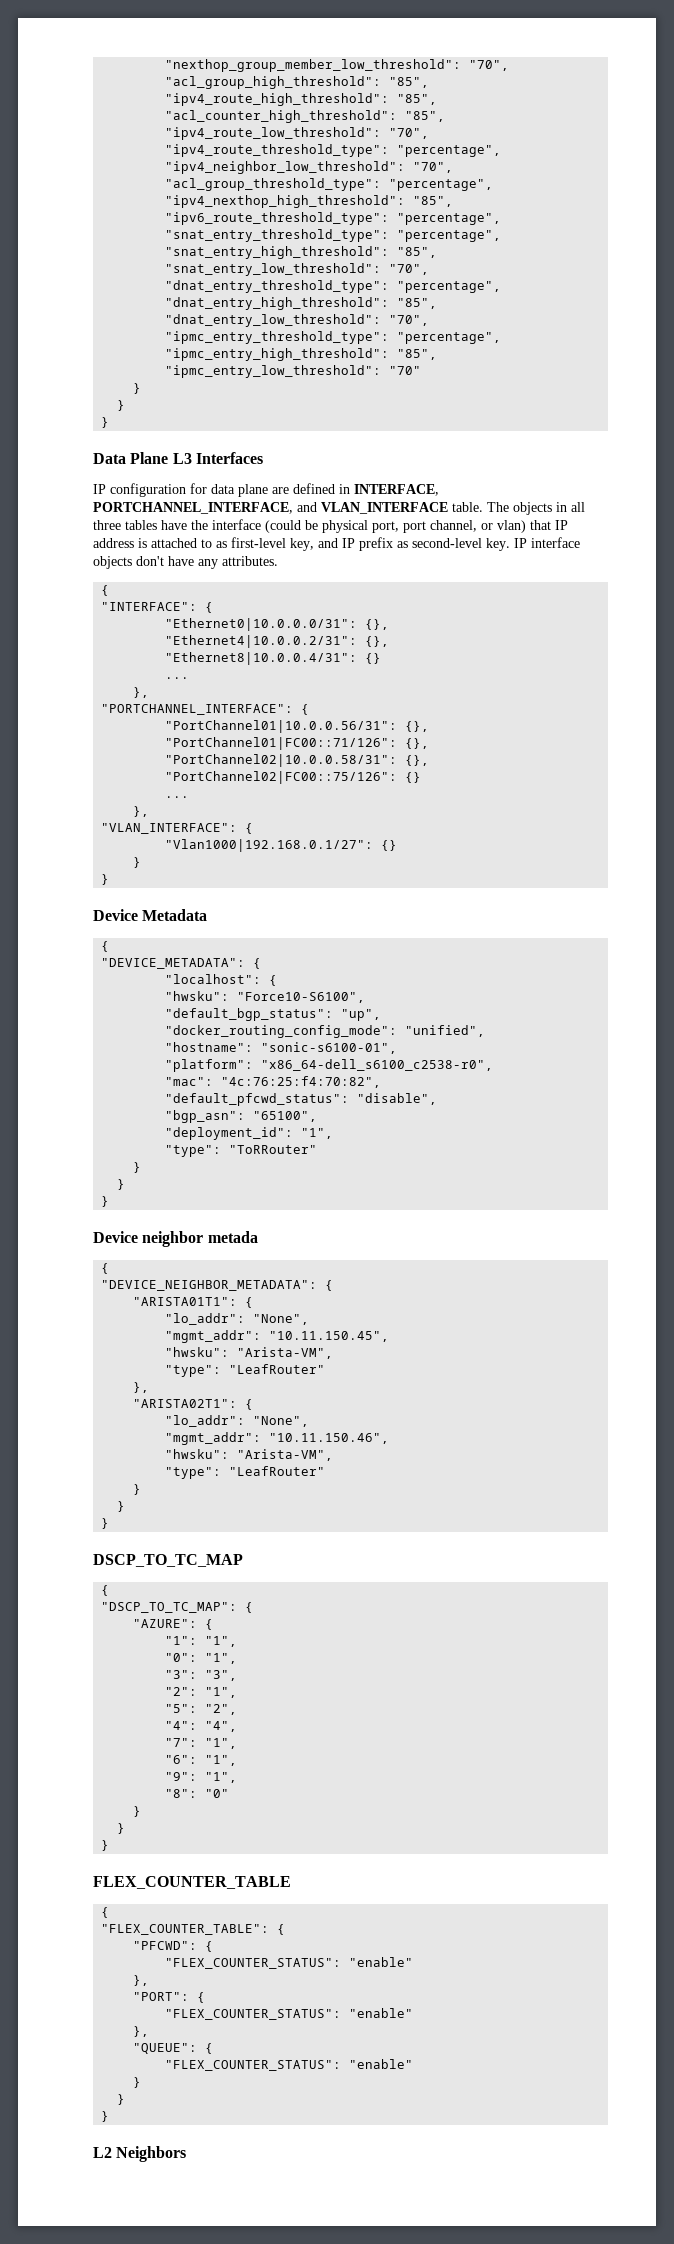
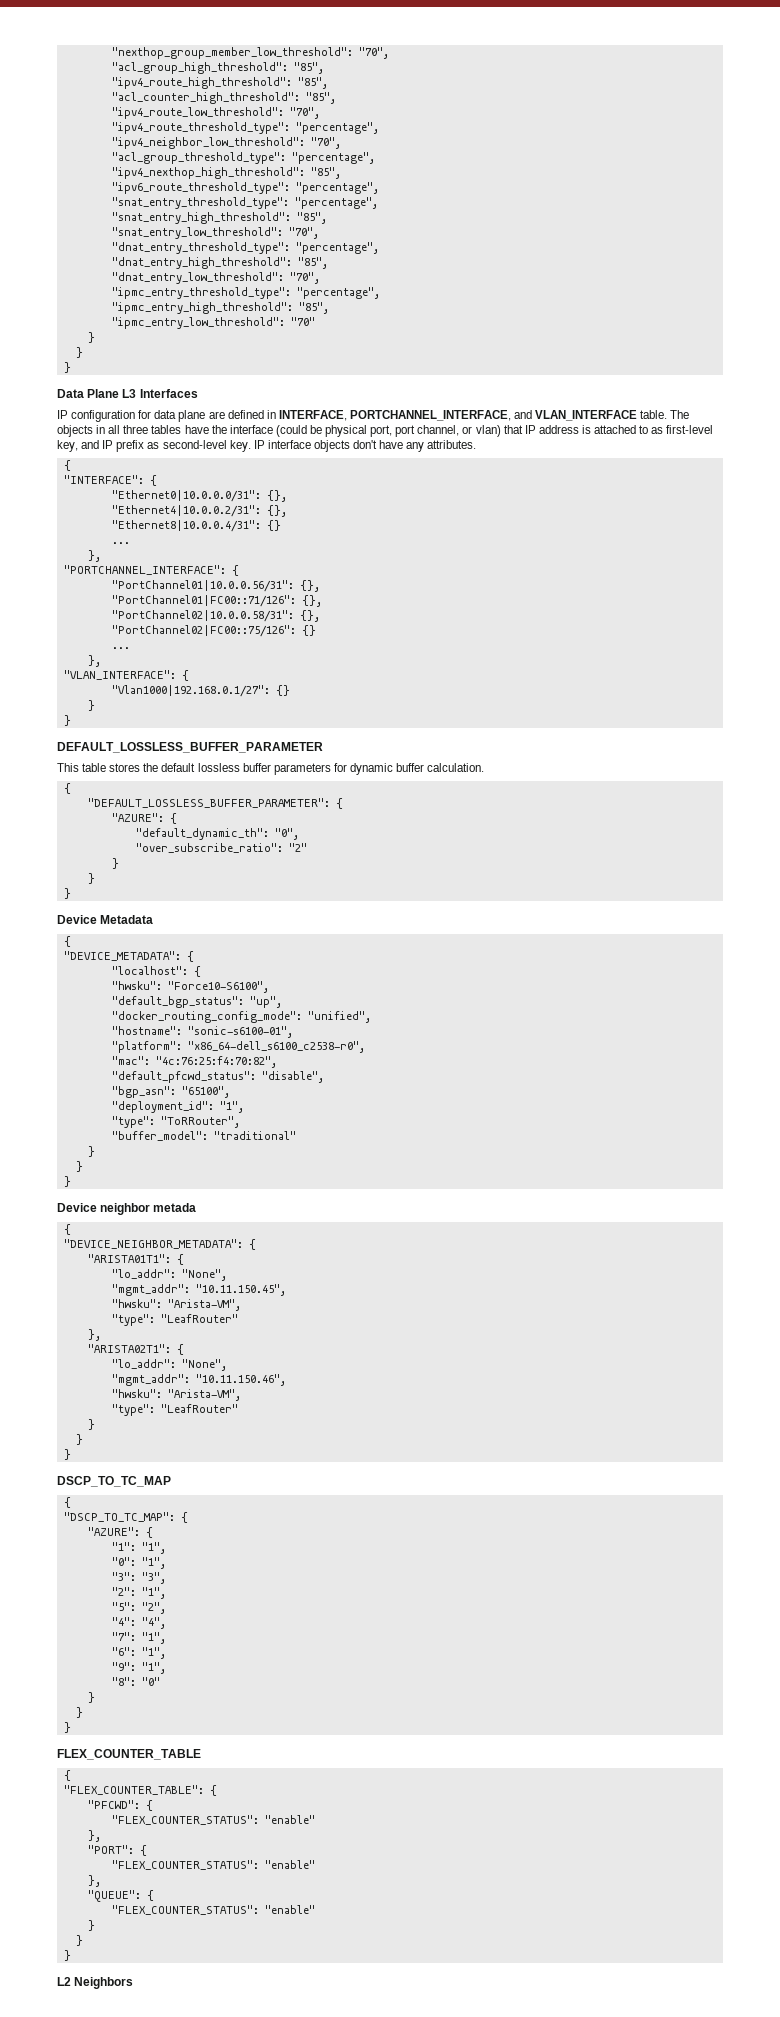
+ DEFAULT_LOSSLESS_BUFFER_PARAMETER
+ This table stores the default lossless buffer parameters for dynamic buffer calculation.
+ {
+ "DEFAULT_LOSSLESS_BUFFER_PARAMETER": {
+ "AZURE": {
+ "default_dynamic_th": "0",
+ "over_subscribe_ratio": "2"
+ }
+ }
+ }
- "type": "ToRRouter"
+ "type": "ToRRouter",
+ "buffer_model": "traditional"

